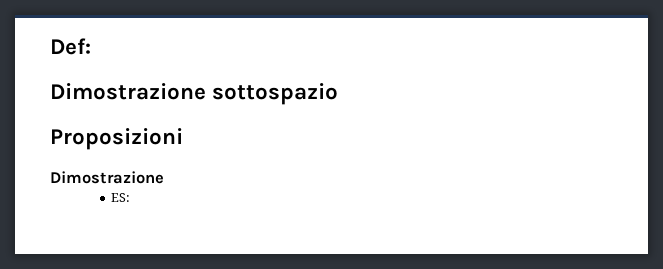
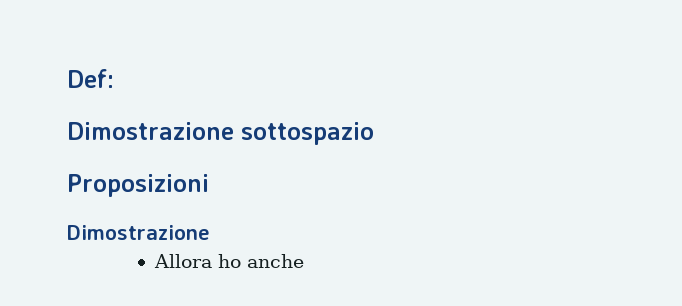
- ES:
+ Allora ho anche

